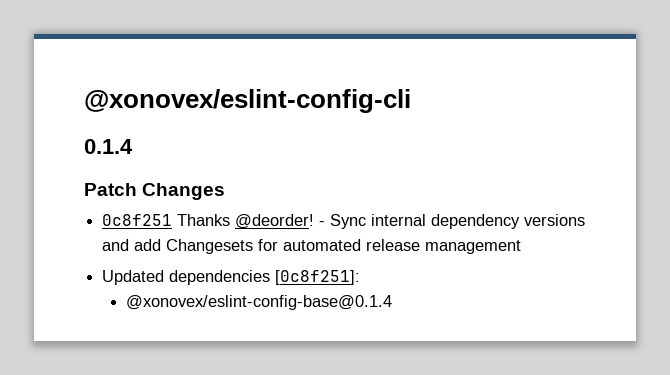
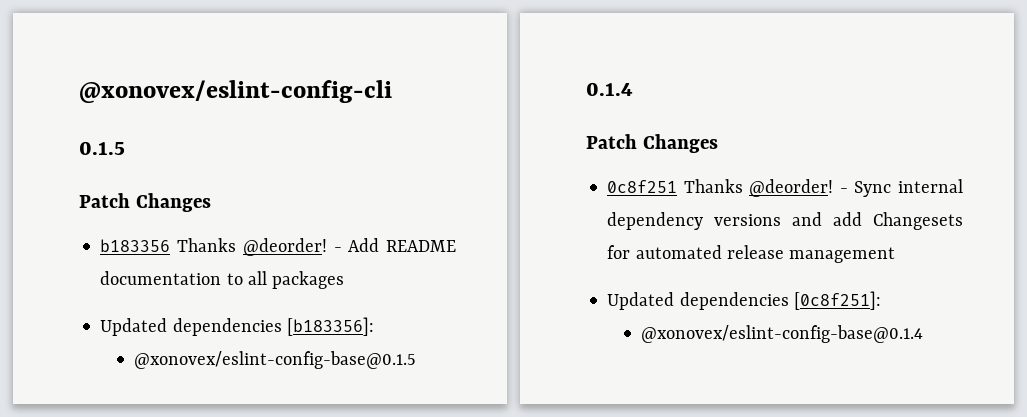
+ 0.1.5
+ Patch Changes
+ b183356 Thanks @deorder! - Add README documentation to all packages
+ Updated dependencies [b183356]:
+ @xonovex/eslint-config-base@0.1.5

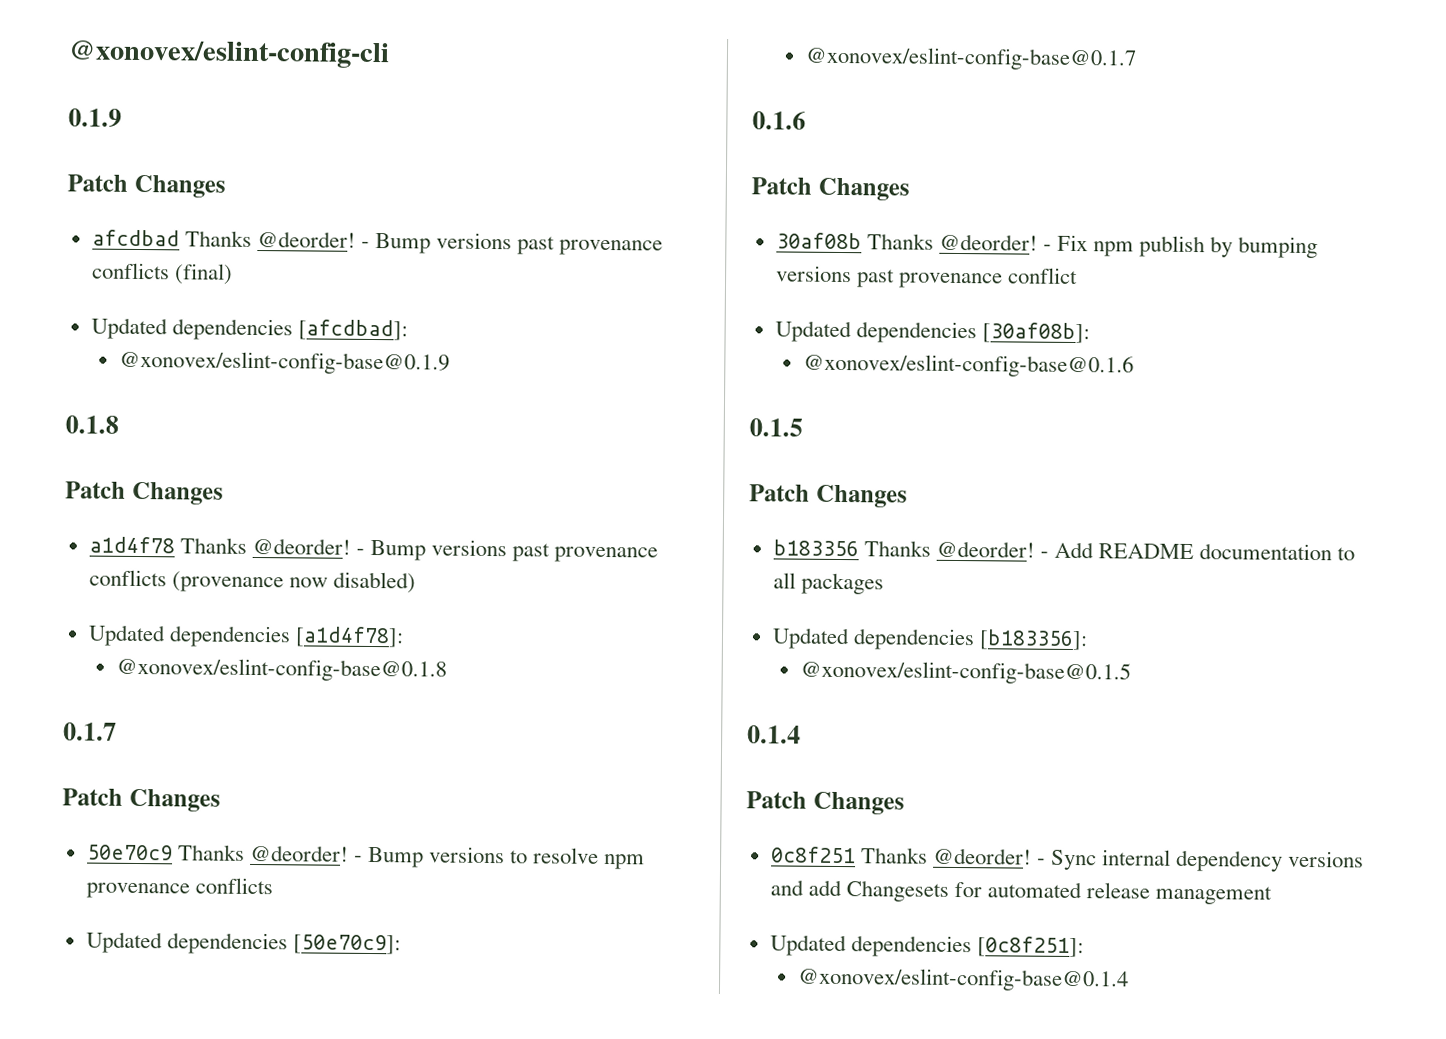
+ 0.1.9
+ Patch Changes
+ afcdbad Thanks @deorder! - Bump versions past provenance conflicts (final)
+ Updated dependencies [afcdbad]:
+ @xonovex/eslint-config-base@0.1.9
+ 0.1.8
+ Patch Changes
+ a1d4f78 Thanks @deorder! - Bump versions past provenance conflicts (provenance now disabled)
+ Updated dependencies [a1d4f78]:
+ @xonovex/eslint-config-base@0.1.8
+ 0.1.7
+ Patch Changes
+ 50e70c9 Thanks @deorder! - Bump versions to resolve npm provenance conflicts
+ Updated dependencies [50e70c9]:
+ @xonovex/eslint-config-base@0.1.7
+ 0.1.6
+ Patch Changes
+ 30af08b Thanks @deorder! - Fix npm publish by bumping versions past provenance conflict
+ Updated dependencies [30af08b]:
+ @xonovex/eslint-config-base@0.1.6

